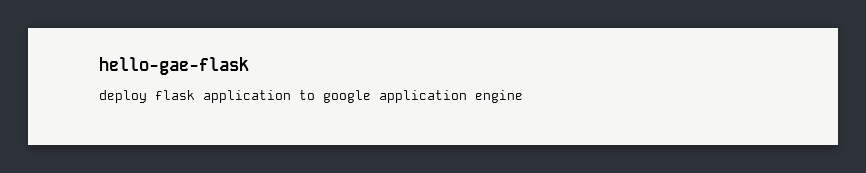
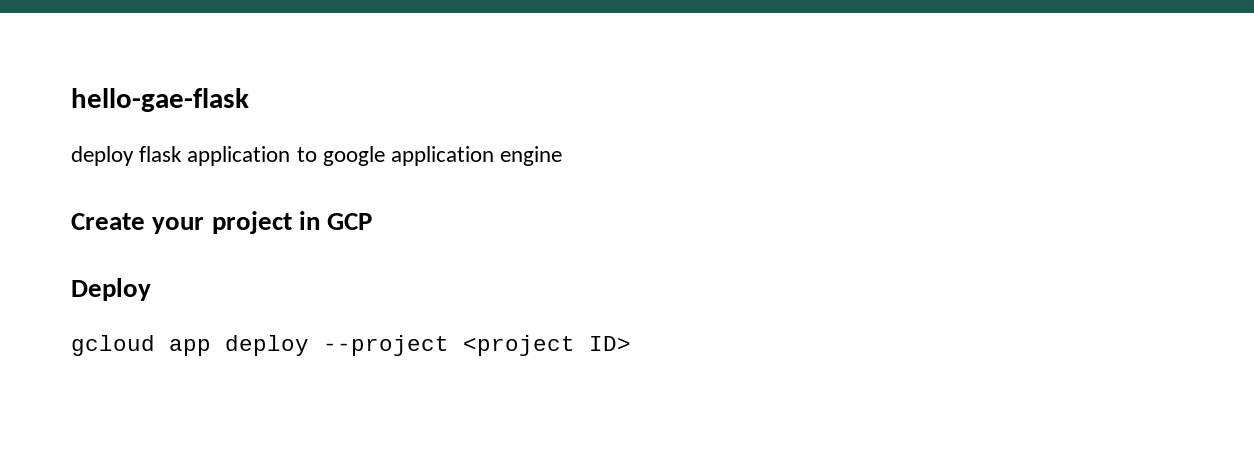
+ Create your project in GCP
+ Deploy
+ gcloud app deploy --project <project ID>

